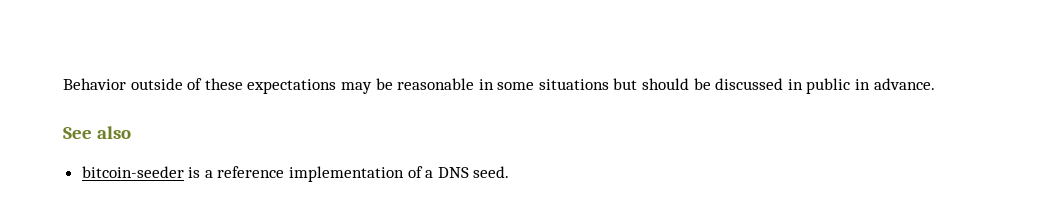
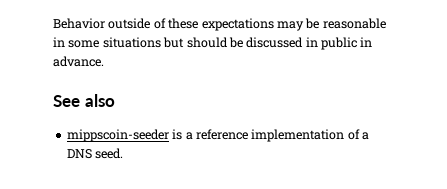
- bitcoin-seeder is a reference implementation of a DNS seed.
+ mippscoin-seeder is a reference implementation of a DNS seed.

